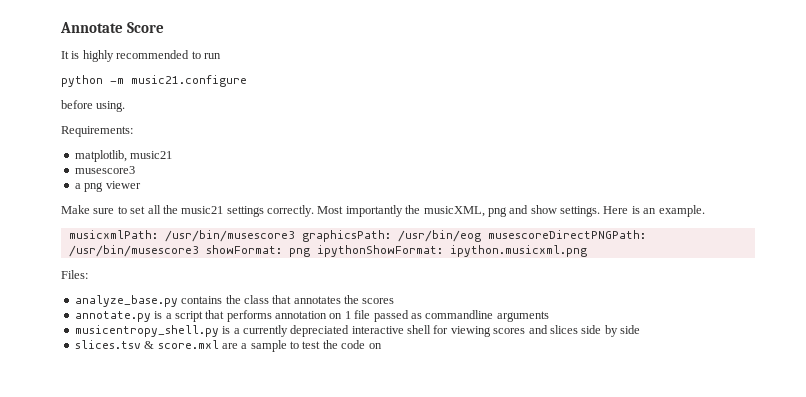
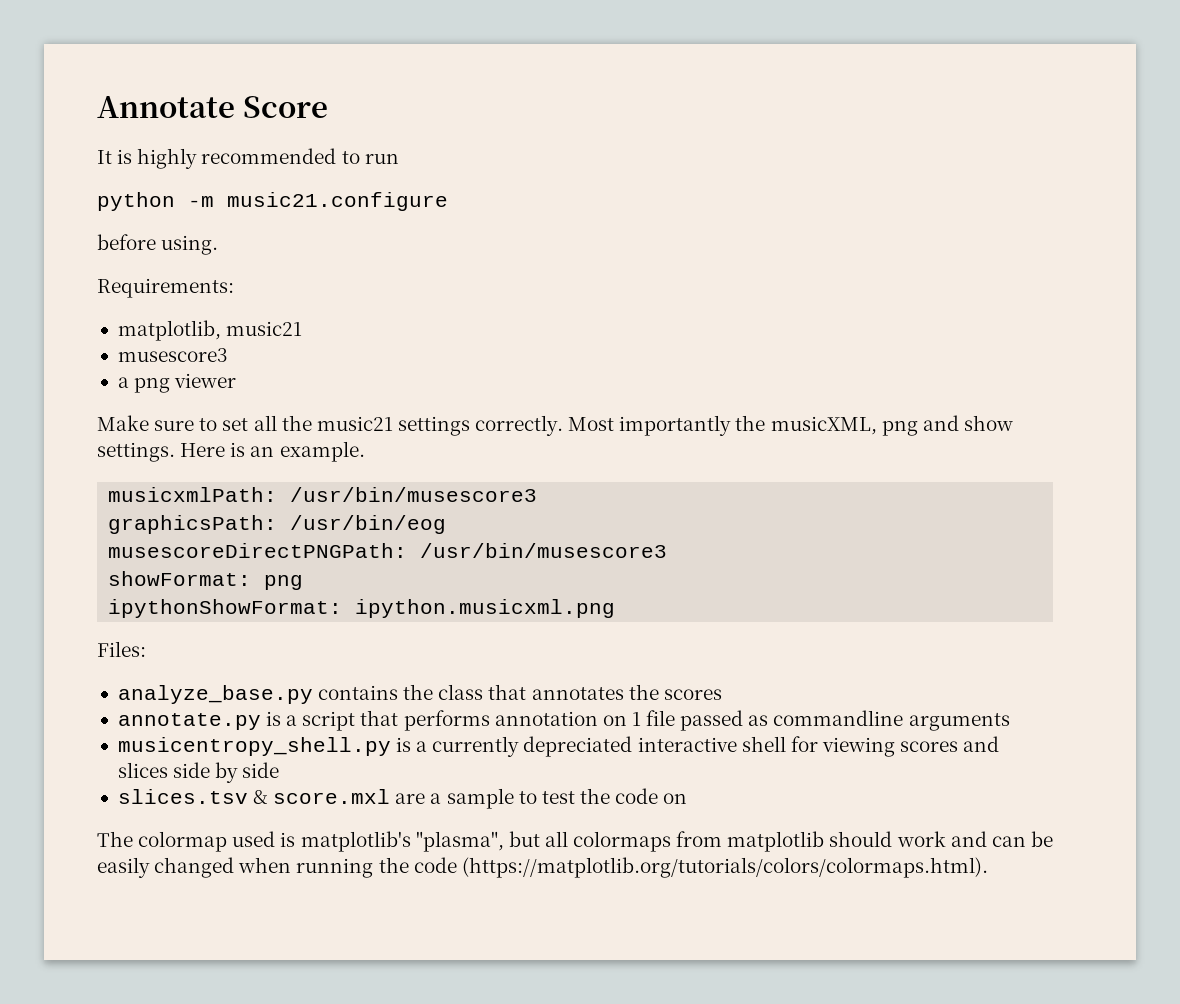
- musicxmlPath: /usr/bin/musescore3 graphicsPath: /usr/bin/eog musescoreDirectPNGPath: /usr/bin/musescore3 showFormat: png ipythonShowFormat: ipython.musicxml.png
+ musicxmlPath: /usr/bin/musescore3
+ graphicsPath: /usr/bin/eog
+ musescoreDirectPNGPath: /usr/bin/musescore3
+ showFormat: png
+ ipythonShowFormat: ipython.musicxml.png
+ The colormap used is matplotlib's "plasma", but all colormaps from matplotlib should work and can be easily changed when running the code (https://matplotlib.org/tutorials/colors/colormaps.html).

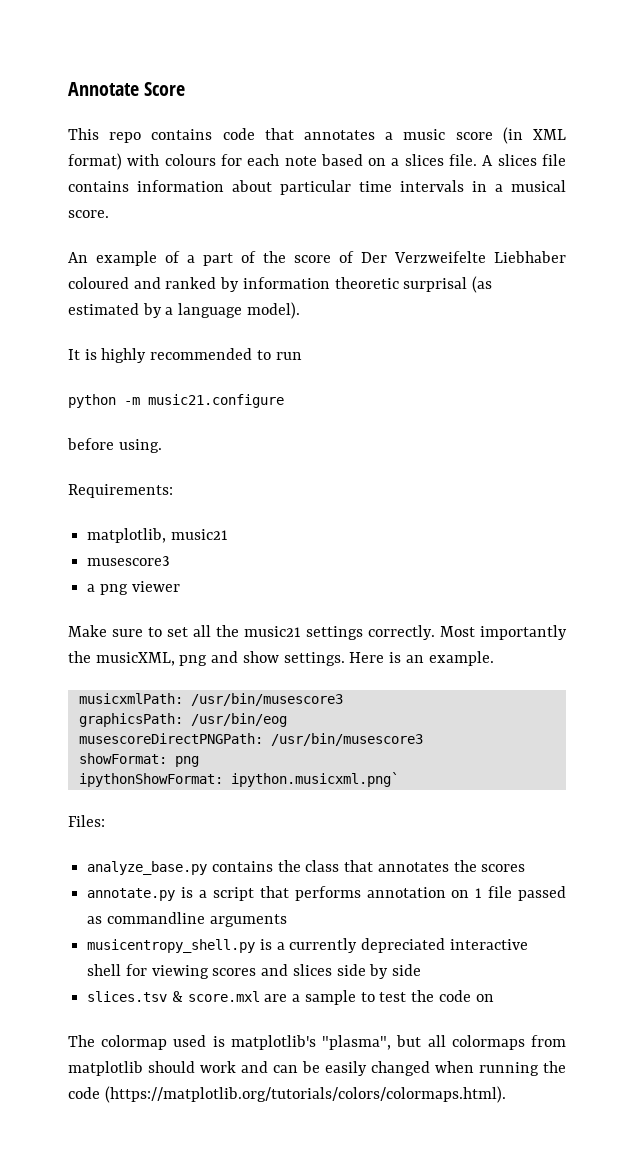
+ This repo contains code that annotates a music score (in XML format) with colours for each note based on a slices file. A slices file contains information about particular time intervals in a musical score.
+ An example of a part of the score of Der Verzweifelte Liebhaber coloured and ranked by information theoretic surprisal (as estimated by a language model).
- ipythonShowFormat: ipython.musicxml.png
+ ipythonShowFormat: ipython.musicxml.png`

